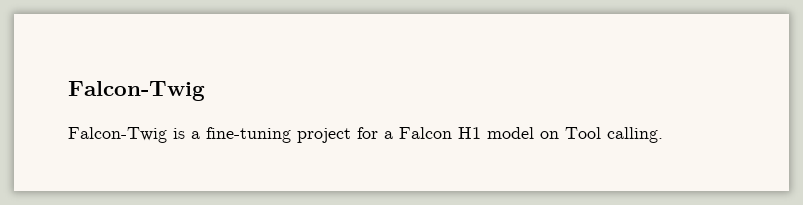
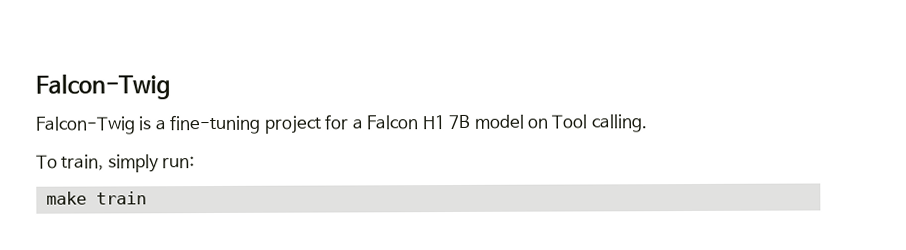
- Falcon-Twig is a fine-tuning project for a Falcon H1 model on Tool calling.
+ Falcon-Twig is a fine-tuning project for a Falcon H1 7B model on Tool calling.
+ To train, simply run:
+ make train

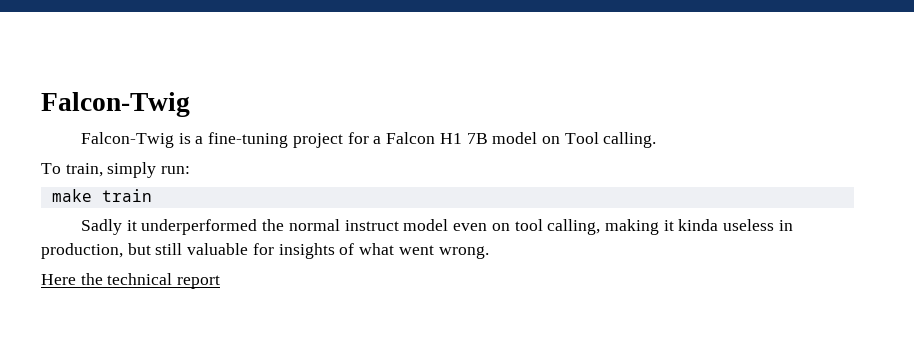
+ Sadly it underperformed the normal instruct model even on tool calling, making it kinda useless in production, but still valuable for insights of what went wrong.
+ Here the technical report

